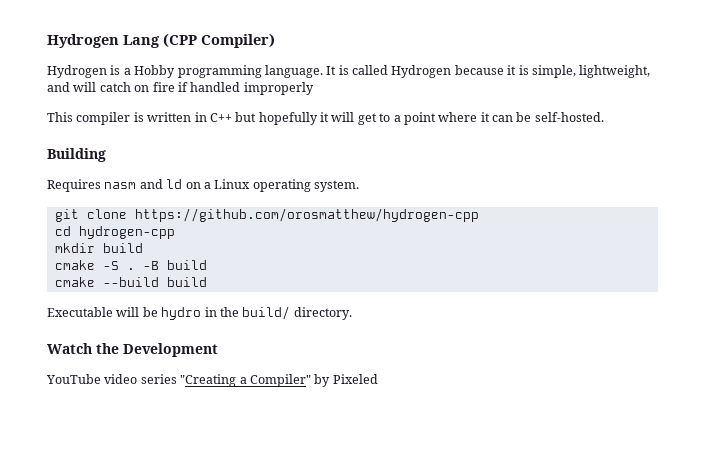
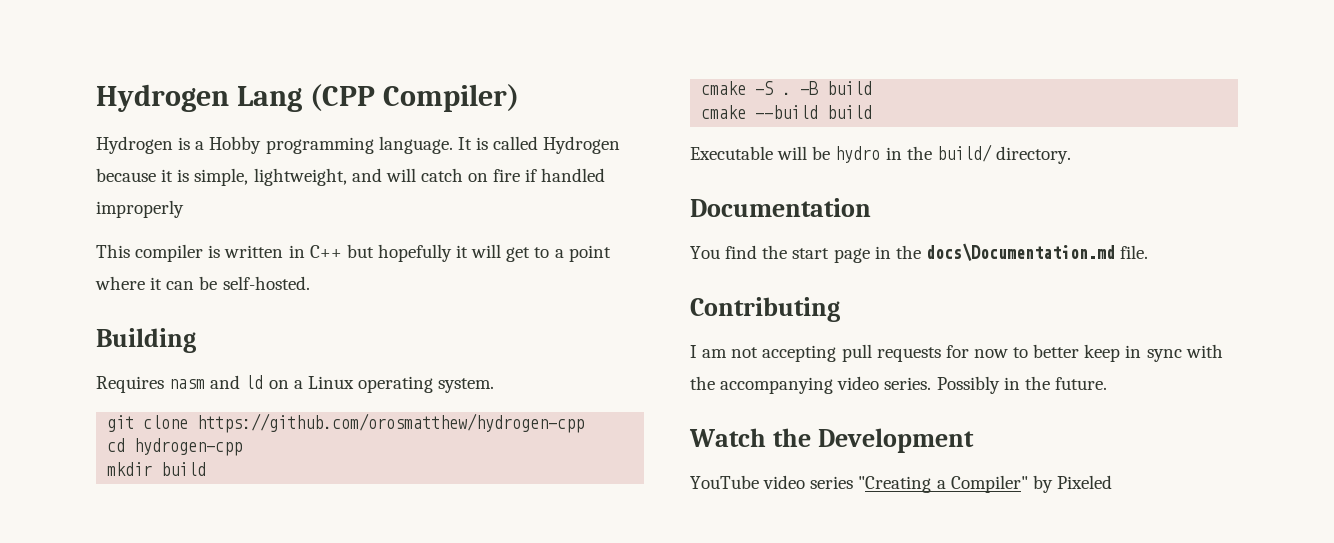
+ Documentation
+ You find the start page in the docs\Documentation.md file.
+ Contributing
+ I am not accepting pull requests for now to better keep in sync with the accompanying video series. Possibly in the future.

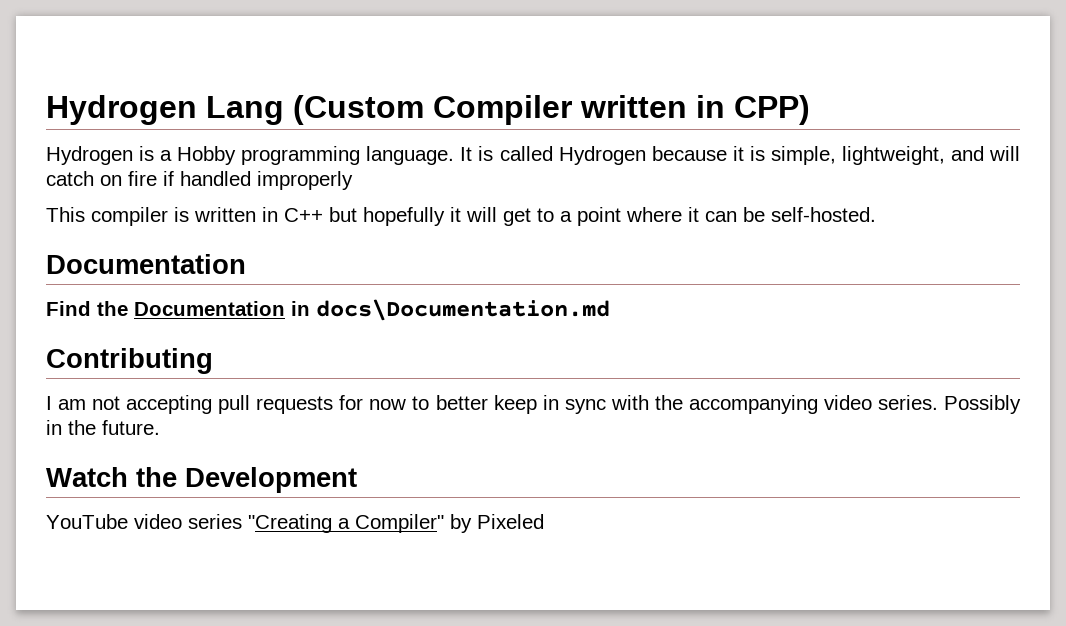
- Hydrogen Lang (CPP Compiler)
+ Hydrogen Lang (Custom Compiler written in CPP)
  This compiler is written in C++ but hopefully it will get to a point where it can be self-hosted.
- Building
- Requires nasm and ld on a Linux operating system.
- git clone https://github.com/orosmatthew/hydrogen-cpp
- cd hydrogen-cpp
- mkdir build
- cmake -S . -B build
- cmake --build build
- Executable will be hydro in the build/ directory.
  Documentation
- You find the start page in the docs\Documentation.md file.
+ Find the Documentation in docs\Documentation.md

